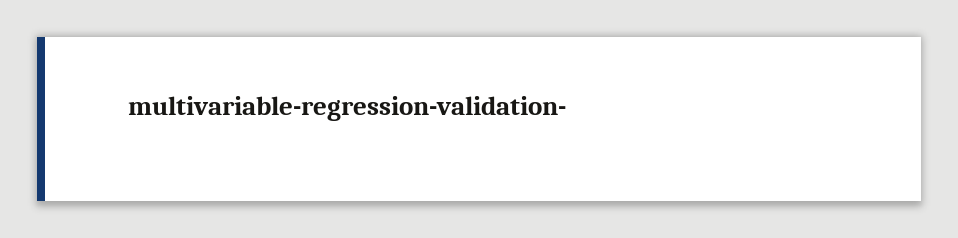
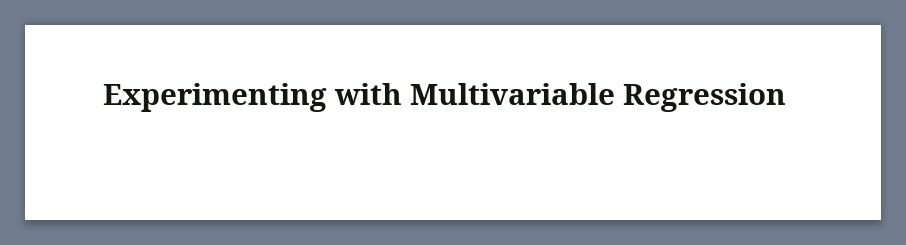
- multivariable-regression-validation-
+ Experimenting with Multivariable Regression

